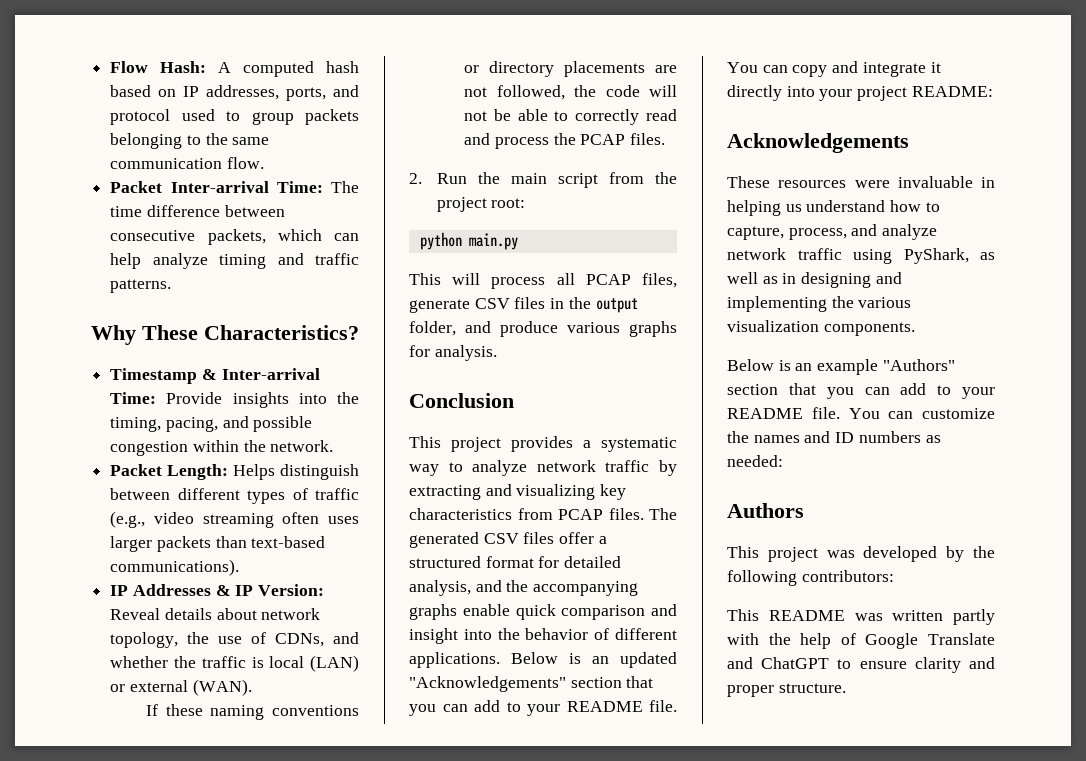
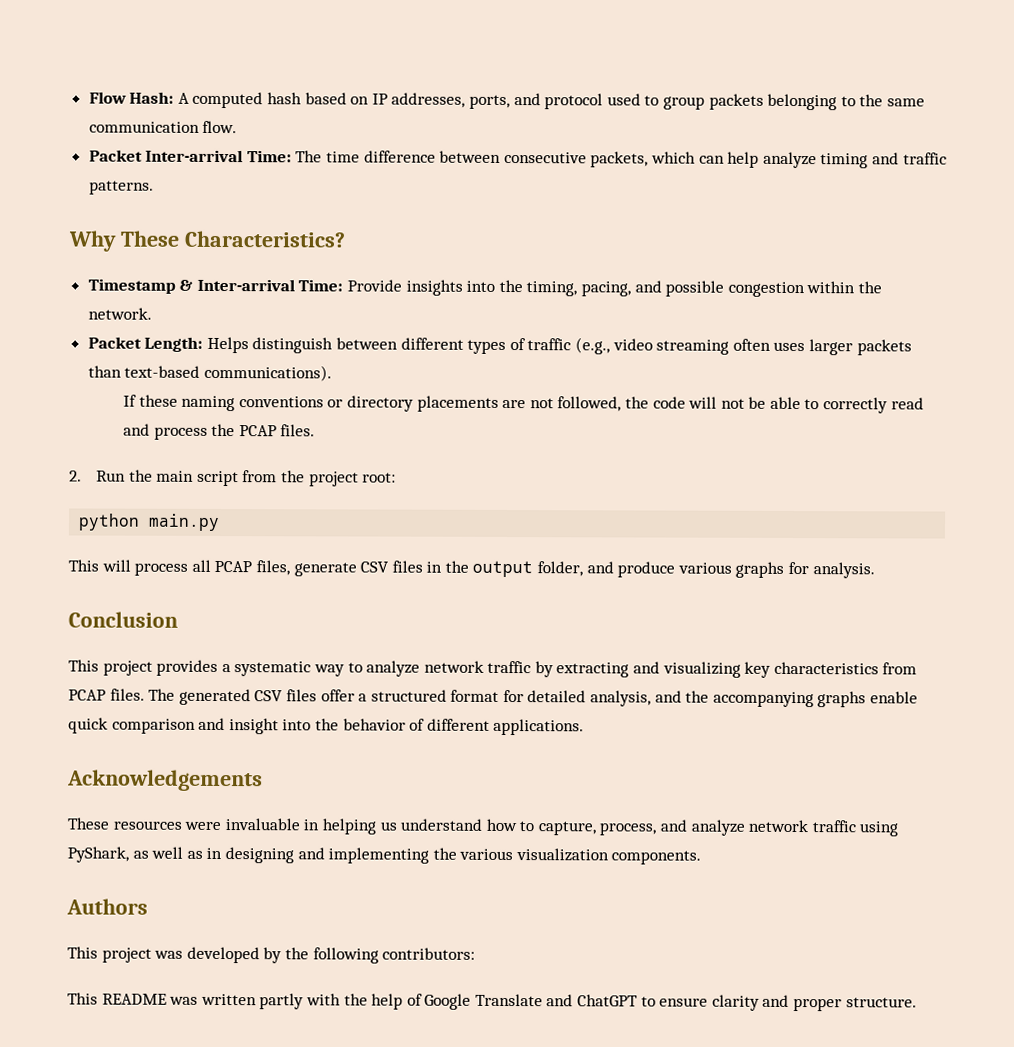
- IP Addresses & IP Version: Reveal details about network topology, the use of CDNs, and whether the traffic is local (LAN) or external (WAN).
- Below is an updated "Acknowledgements" section that you can add to your README file. You can copy and integrate it directly into your project README:
- Below is an example "Authors" section that you can add to your README file. You can customize the names and ID numbers as needed:

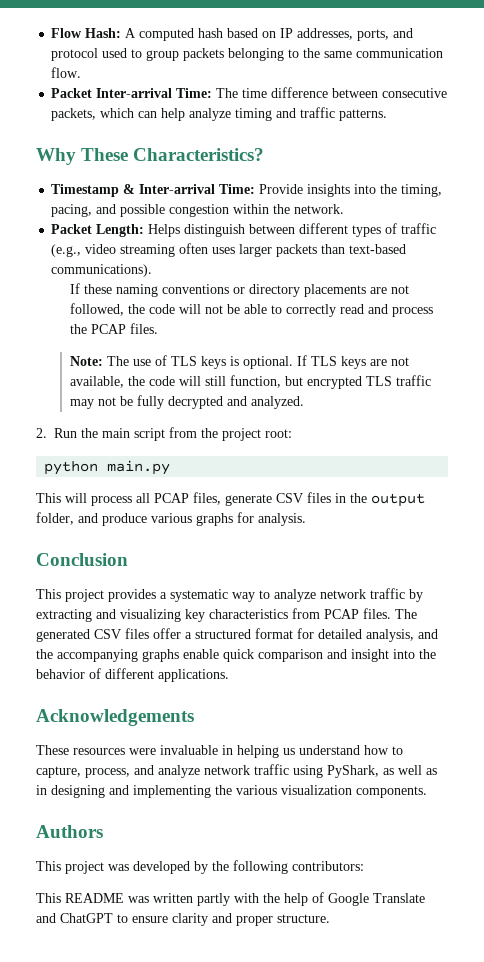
+ Note: The use of TLS keys is optional. If TLS keys are not available, the code will still function, but encrypted TLS traffic may not be fully decrypted and analyzed.

